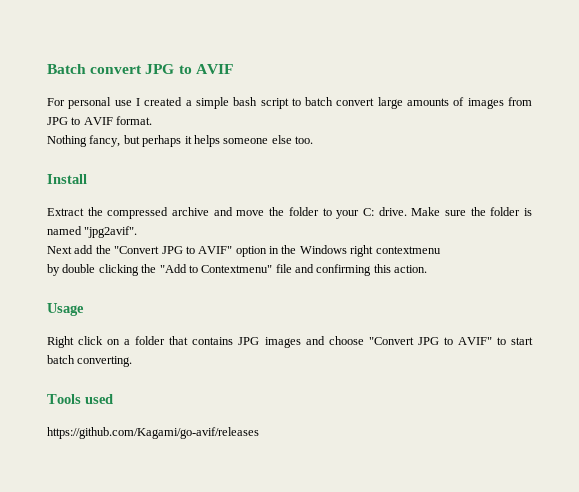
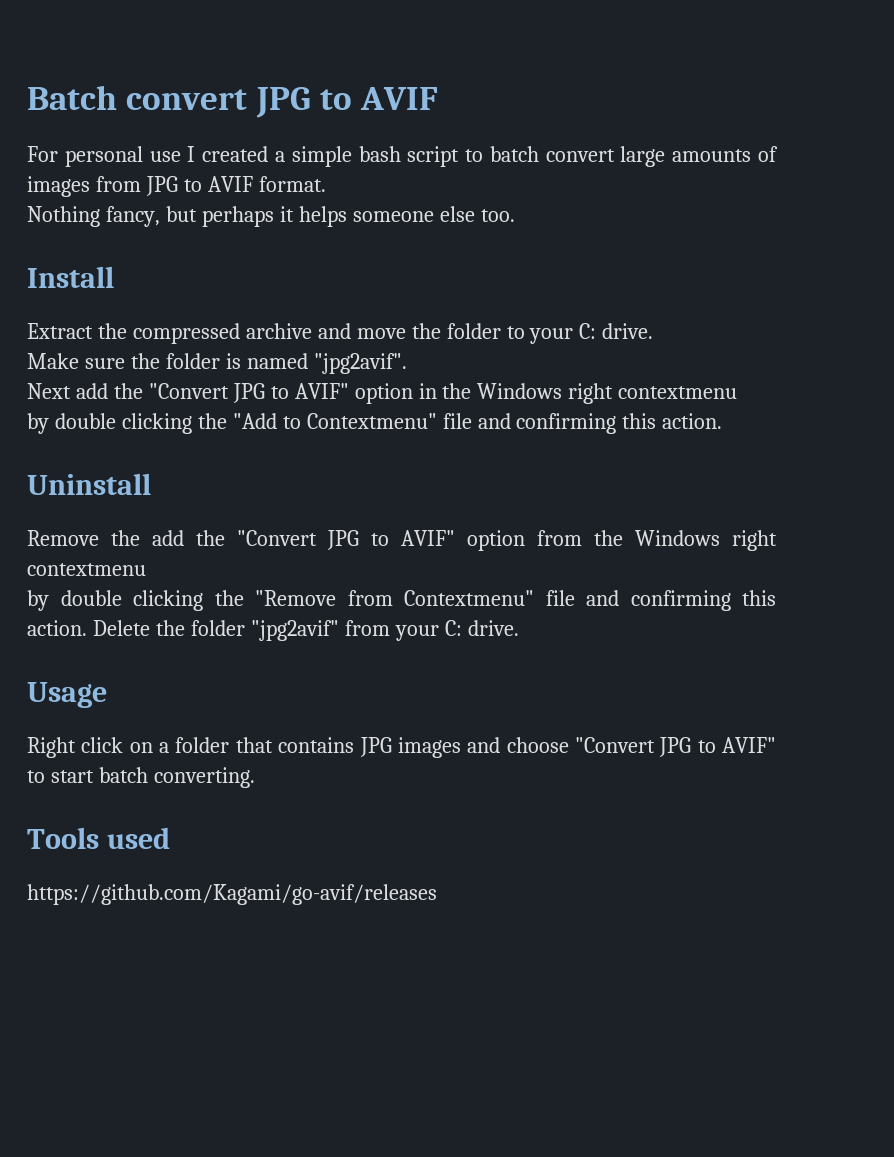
- Extract the compressed archive and move the folder to your C: drive. Make sure the folder is named "jpg2avif".
+ Extract the compressed archive and move the folder to your C: drive.
+ Make sure the folder is named "jpg2avif".
+ Uninstall
+ Remove the add the "Convert JPG to AVIF" option from the Windows right contextmenu
+ by double clicking the "Remove from Contextmenu" file and confirming this action. Delete the folder "jpg2avif" from your C: drive.

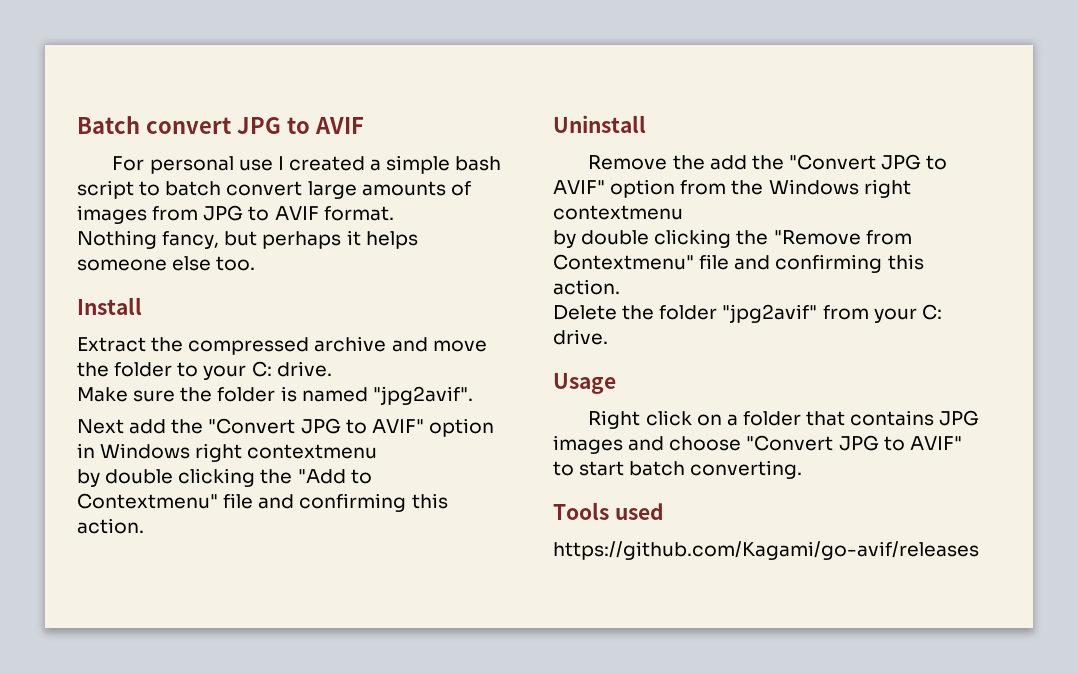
- Next add the "Convert JPG to AVIF" option in the Windows right contextmenu
+ Next add the "Convert JPG to AVIF" option in Windows right contextmenu
- by double clicking the "Remove from Contextmenu" file and confirming this action. Delete the folder "jpg2avif" from your C: drive.
+ by double clicking the "Remove from Contextmenu" file and confirming this action.
+ Delete the folder "jpg2avif" from your C: drive.

